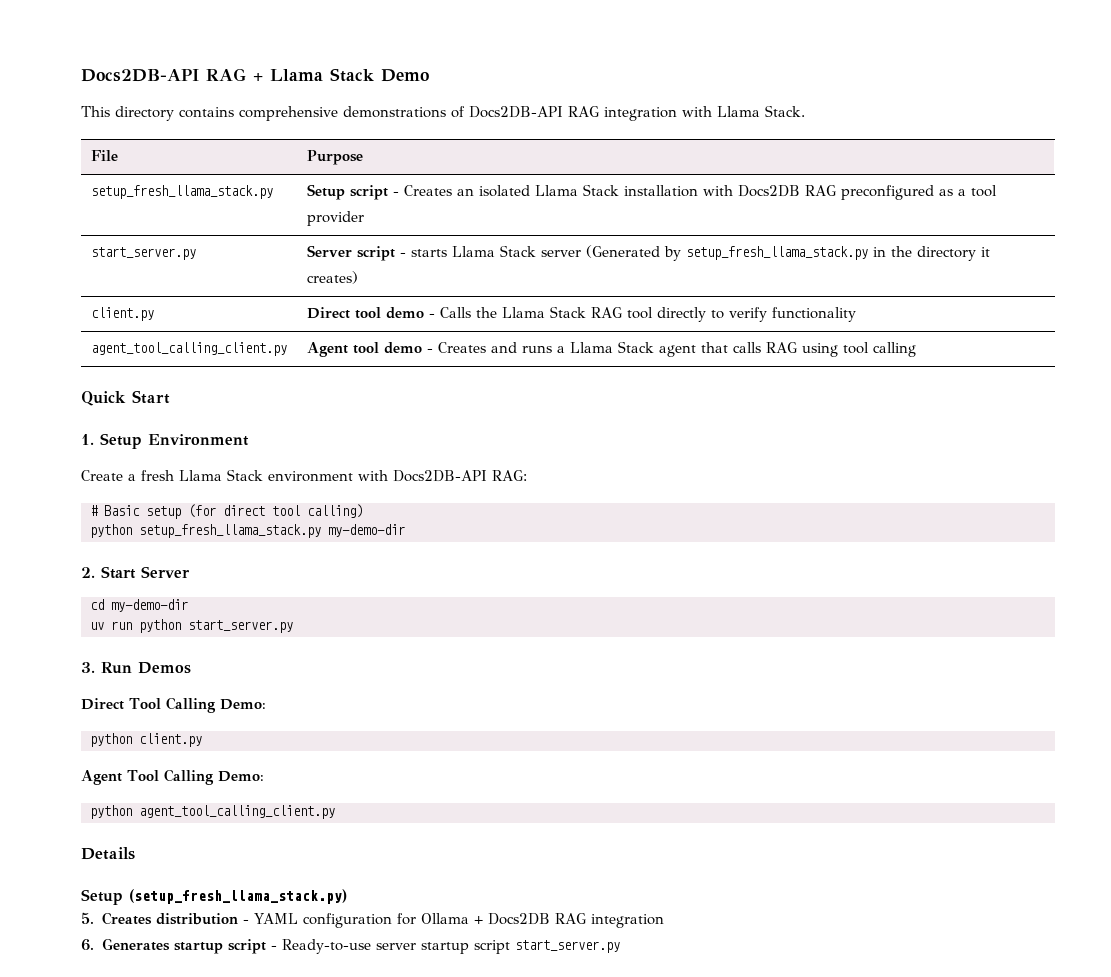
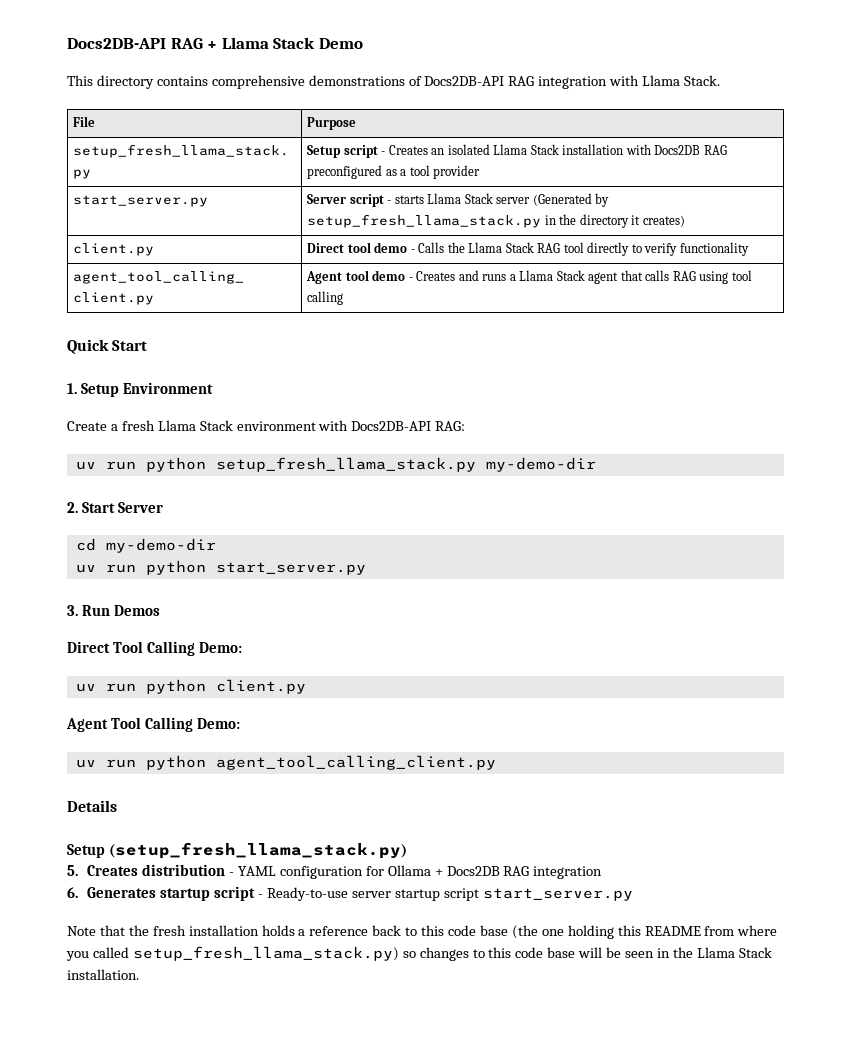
- # Basic setup (for direct tool calling)
- python setup_fresh_llama_stack.py my-demo-dir
+ uv run python setup_fresh_llama_stack.py my-demo-dir
- python client.py
+ uv run python client.py
- python agent_tool_calling_client.py
+ uv run python agent_tool_calling_client.py
+ Note that the fresh installation holds a reference back to this code base (the one holding this README from where you called setup_fresh_llama_stack.py) so changes to this code base will be seen in the Llama Stack installation.

